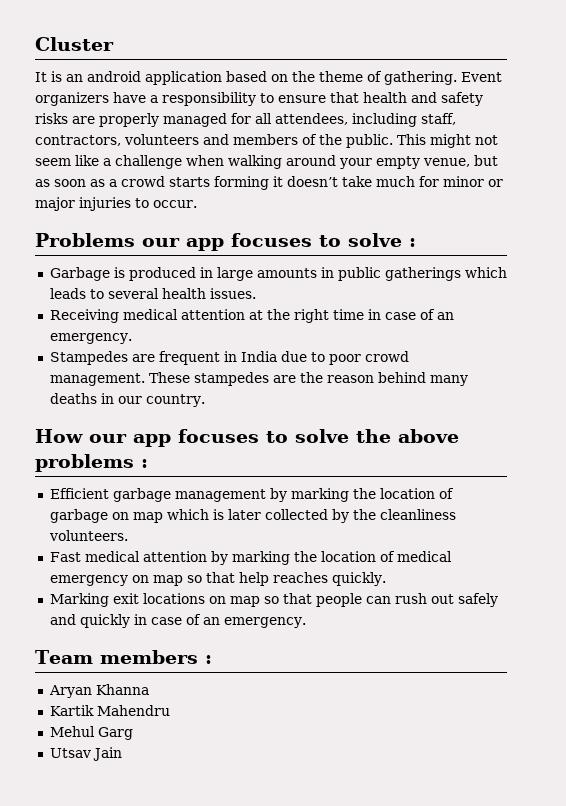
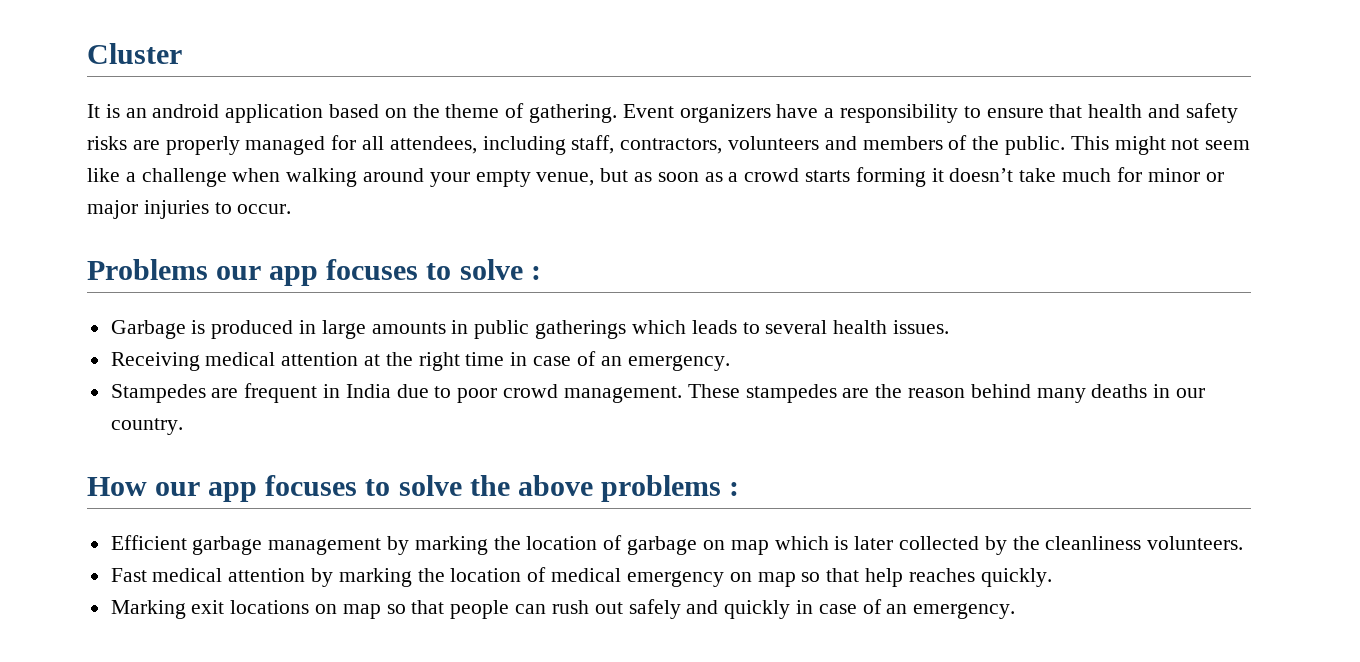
- Team members :
- Aryan Khanna
- Kartik Mahendru
- Mehul Garg
- Utsav Jain

